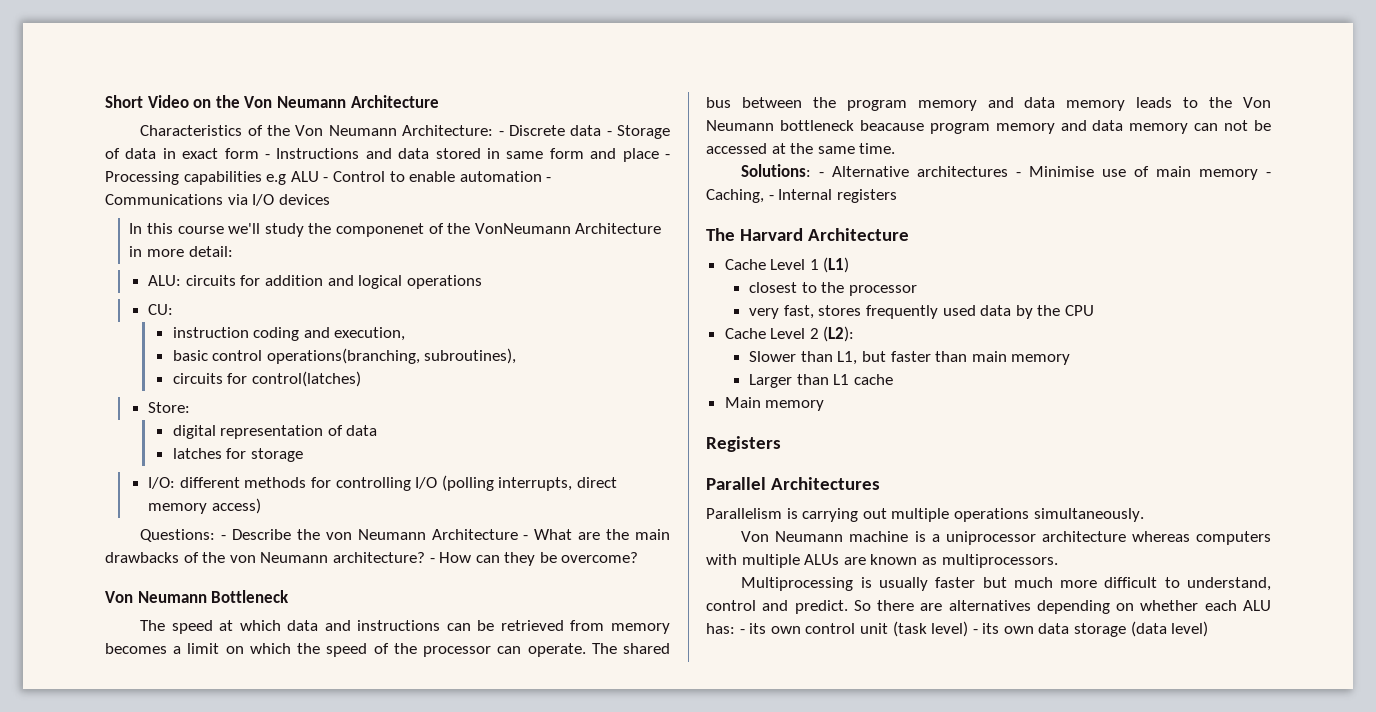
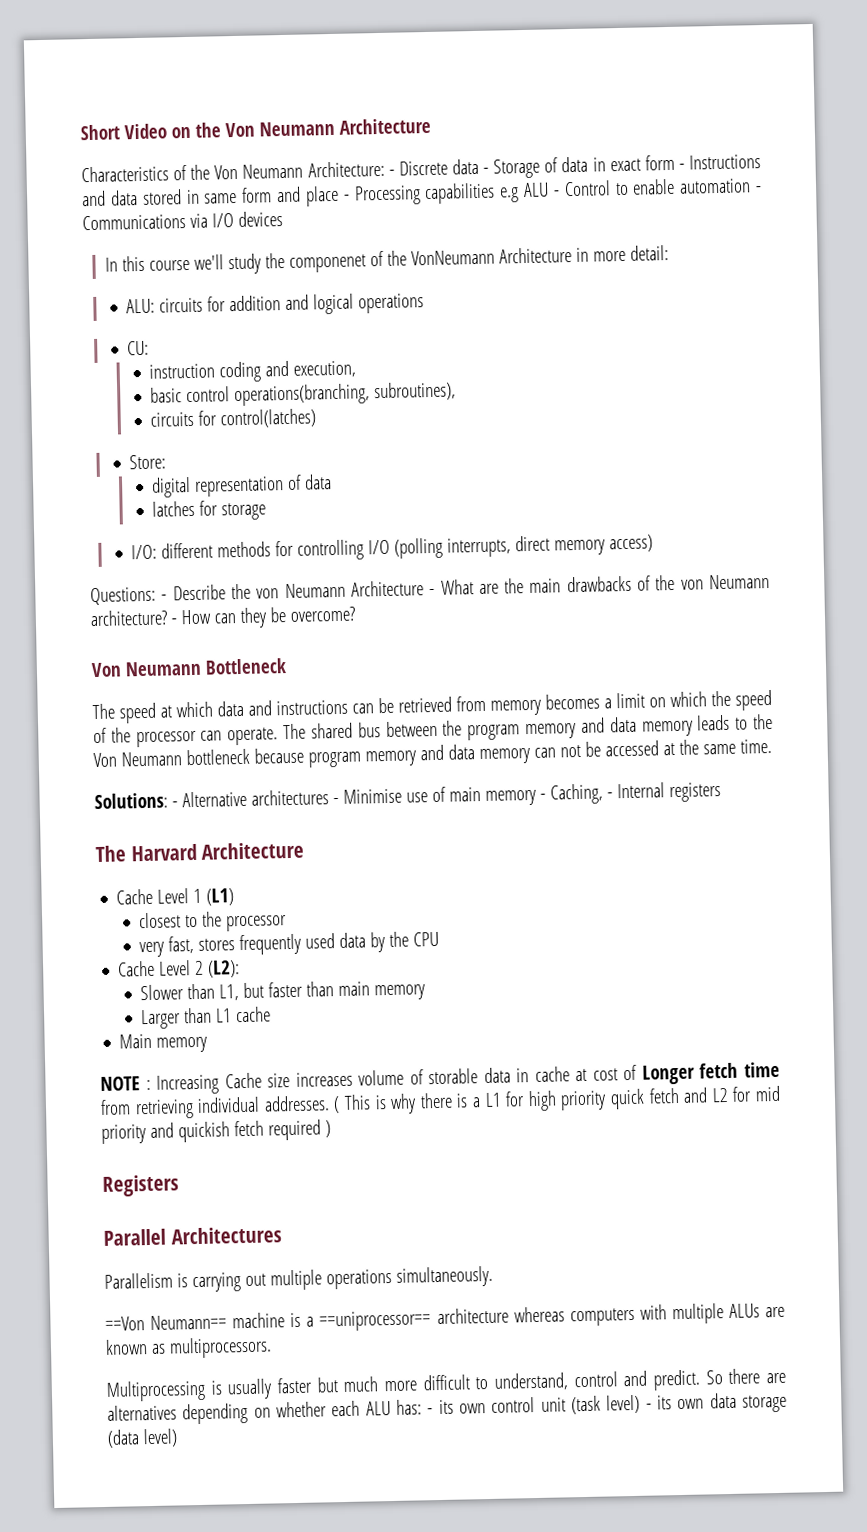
- The shared bus between the program memory and data memory leads to the Von Neumann bottleneck beacause program memory and data memory can not be accessed at the same time.
+ The shared bus between the program memory and data memory leads to the Von Neumann bottleneck because program memory and data memory can not be accessed at the same time.
+ NOTE : Increasing Cache size increases volume of storable data in cache at cost of Longer fetch time from retrieving individual addresses. ( This is why there is a L1 for high priority quick fetch and L2 for mid priority and quickish fetch required )
- Von Neumann machine is a uniprocessor architecture whereas computers with multiple ALUs are known as multiprocessors.
+ ==Von Neumann== machine is a ==uniprocessor== architecture whereas computers with multiple ALUs are known as multiprocessors.

